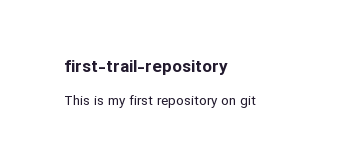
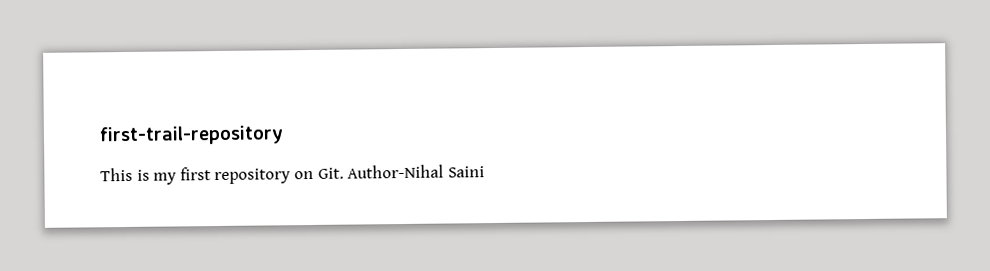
- This is my first repository on git
+ This is my first repository on Git. Author-Nihal Saini

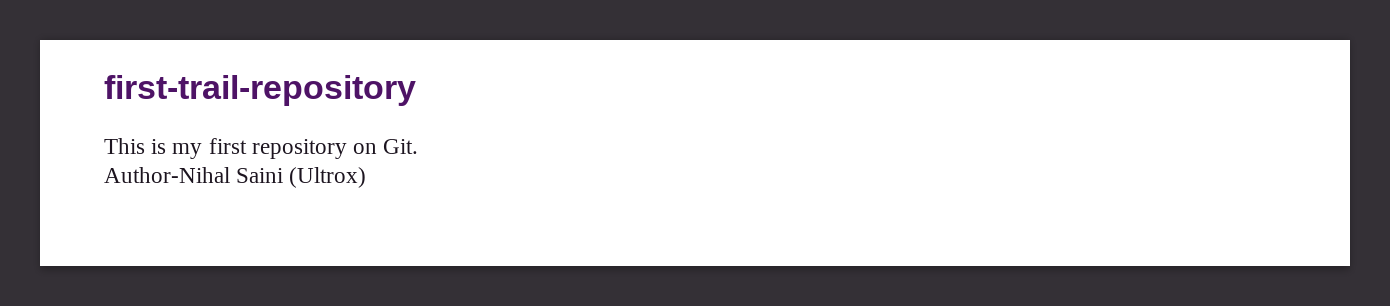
- This is my first repository on Git. Author-Nihal Saini
+ This is my first repository on Git.
+ Author-Nihal Saini (Ultrox)

